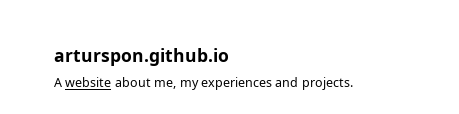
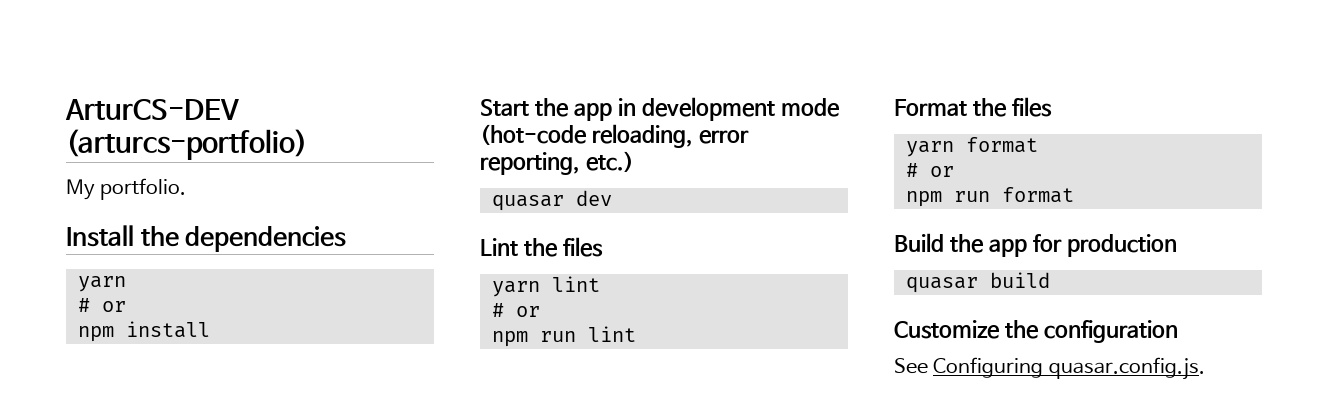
- arturspon.github.io
- A website about me, my experiences and projects.
+ ArturCS-DEV (arturcs-portfolio)
+ My portfolio.
+ Install the dependencies
+ yarn
+ # or
+ npm install
+ Start the app in development mode (hot-code reloading, error reporting, etc.)
+ quasar dev
+ Lint the files
+ yarn lint
+ # or
+ npm run lint
+ Format the files
+ yarn format
+ # or
+ npm run format
+ Build the app for production
+ quasar build
+ Customize the configuration
+ See Configuring quasar.config.js.

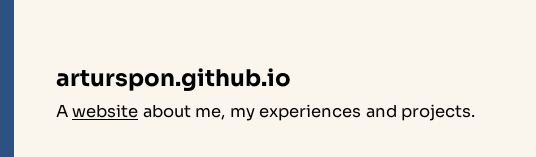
- ArturCS-DEV (arturcs-portfolio)
- My portfolio.
- Install the dependencies
- yarn
- # or
- npm install
- Start the app in development mode (hot-code reloading, error reporting, etc.)
- quasar dev
- Lint the files
- yarn lint
- # or
- npm run lint
- Format the files
- yarn format
- # or
- npm run format
- Build the app for production
- quasar build
- Customize the configuration
- See Configuring quasar.config.js.
+ arturspon.github.io
+ A website about me, my experiences and projects.

